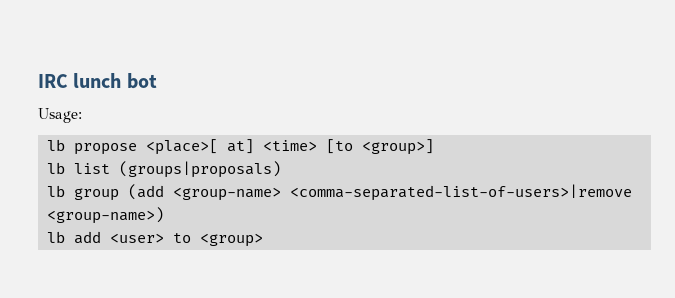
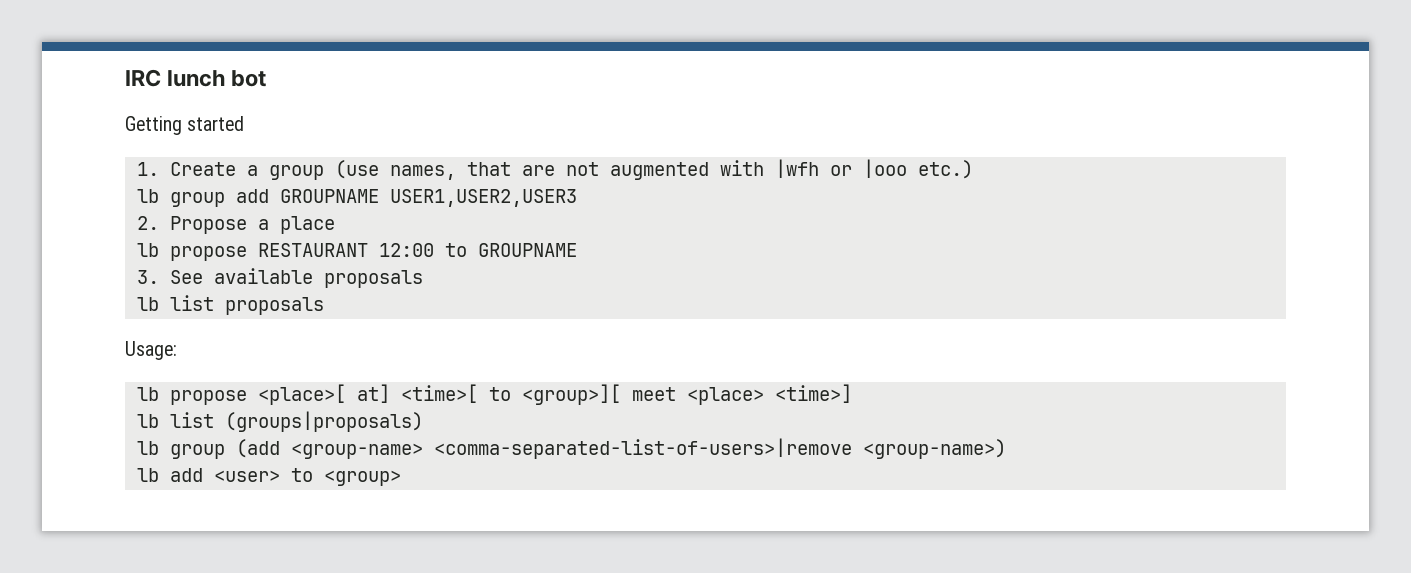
+ Getting started
+ 1. Create a group (use names, that are not augmented with |wfh or |ooo etc.)
+ lb group add GROUPNAME USER1,USER2,USER3
+ 2. Propose a place
+ lb propose RESTAURANT 12:00 to GROUPNAME
+ 3. See available proposals
+ lb list proposals
- lb propose <place>[ at] <time> [to <group>]
+ lb propose <place>[ at] <time>[ to <group>][ meet <place> <time>]

